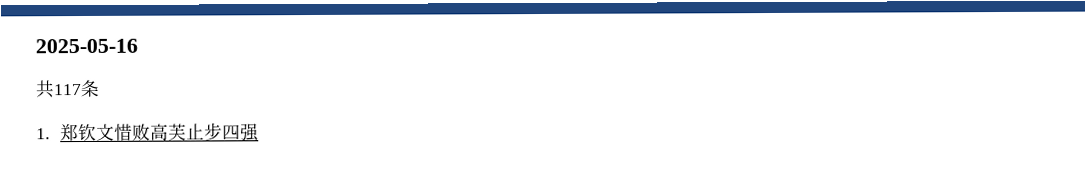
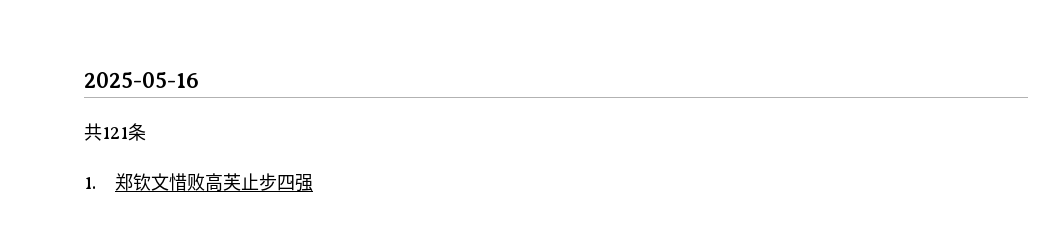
- 共117条
+ 共121条

